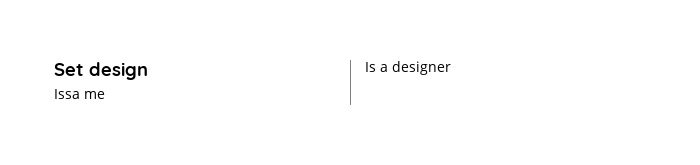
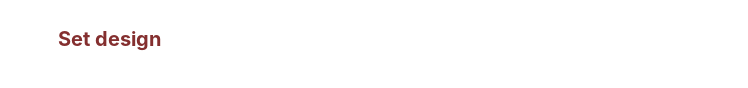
- Issa me
- Is a designer

